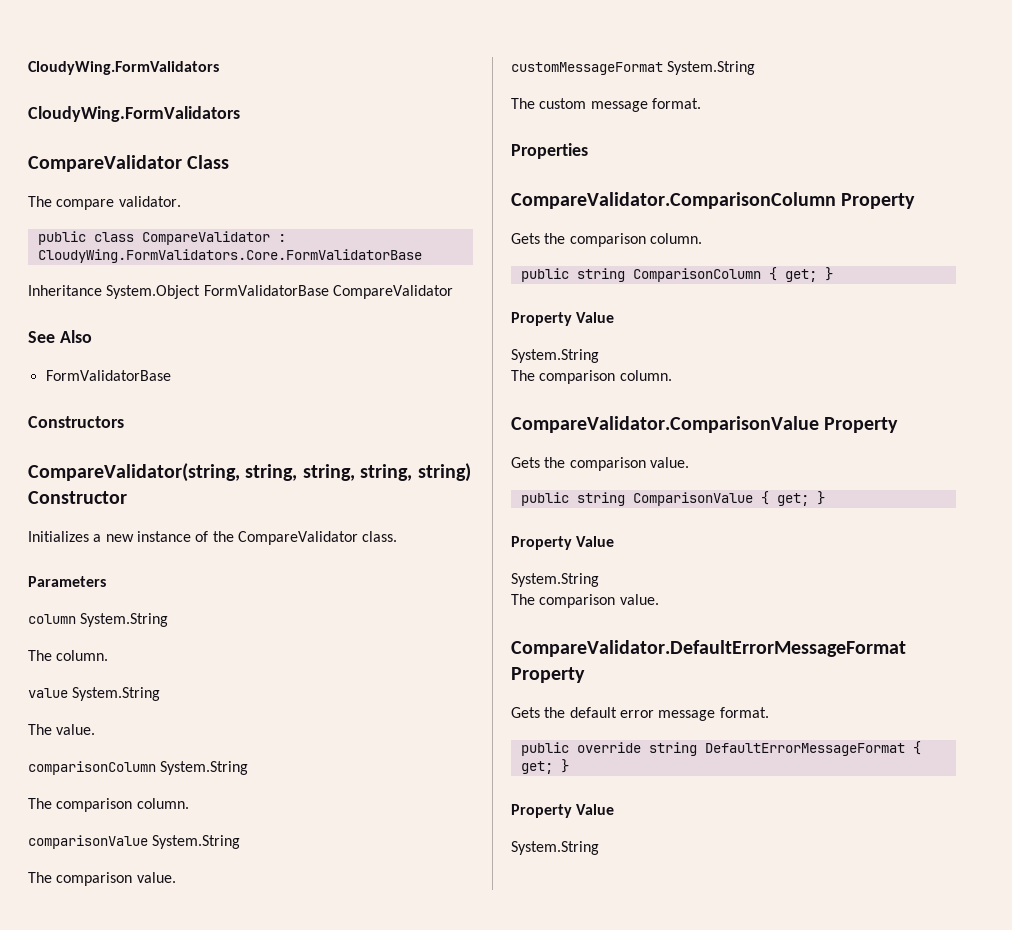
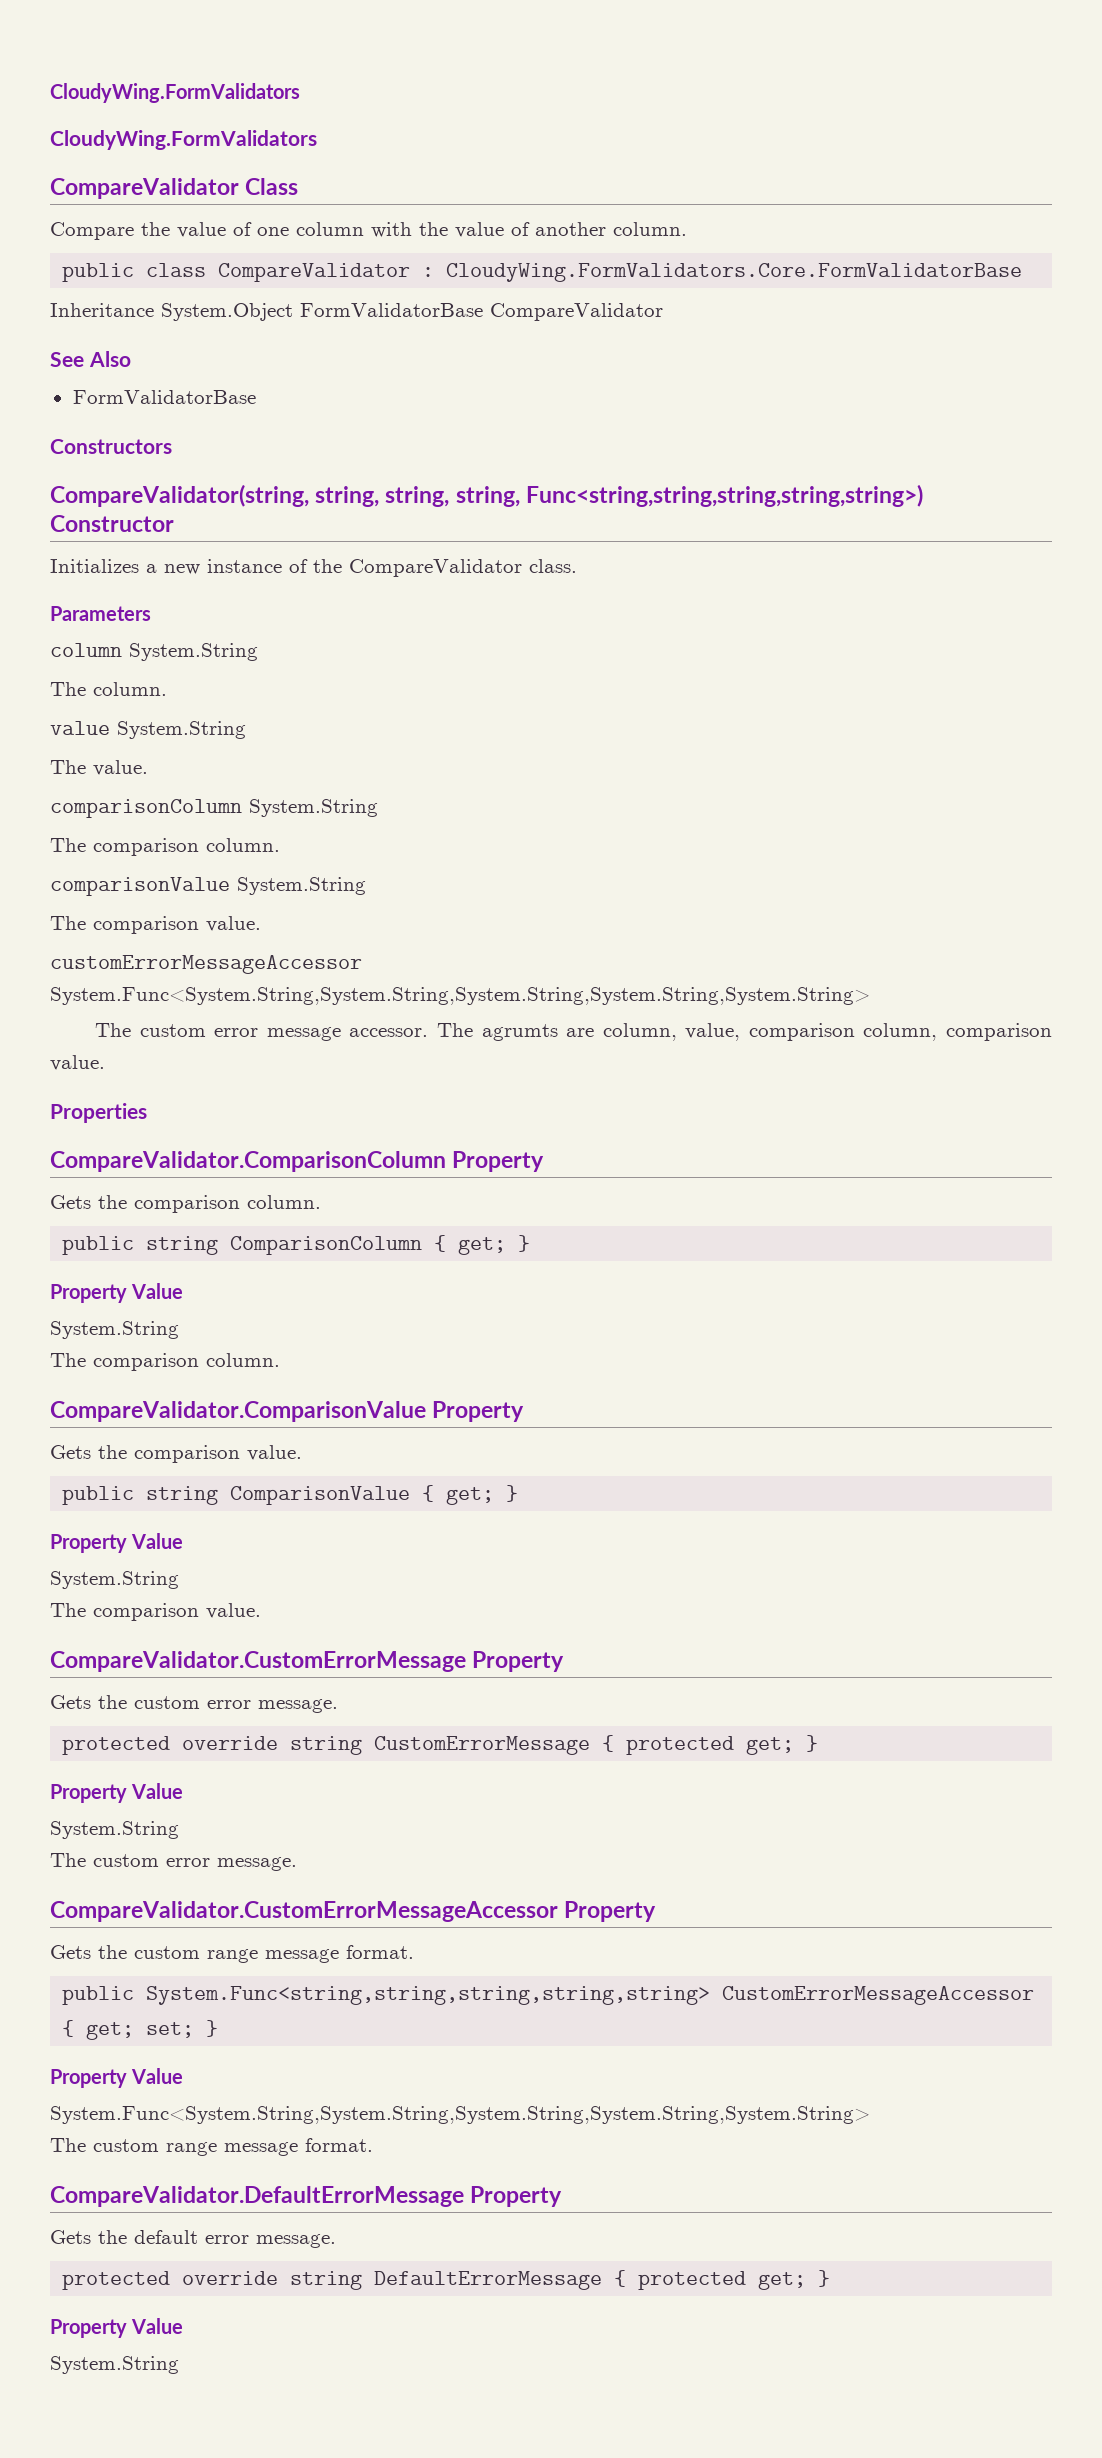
- The compare validator.
+ Compare the value of one column with the value of another column.
- CompareValidator(string, string, string, string, string) Constructor
+ CompareValidator(string, string, string, string, Func<string,string,string,string,string>) Constructor
- customMessageFormat System.String
- The custom message format.
+ customErrorMessageAccessor System.Func<System.String,System.String,System.String,System.String,System.String>
+ The custom error message accessor. The agrumts are column, value, comparison column, comparison value.
- CompareValidator.DefaultErrorMessageFormat Property
- Gets the default error message format.
- public override string DefaultErrorMessageFormat { get; }
+ CompareValidator.CustomErrorMessage Property
+ Gets the custom error message.
+ protected override string CustomErrorMessage { protected get; }
+ Property Value
+ System.String
+ The custom error message.
+ CompareValidator.CustomErrorMessageAccessor Property
+ Gets the custom range message format.
+ public System.Func<string,string,string,string,string> CustomErrorMessageAccessor { get; set; }
+ Property Value
+ System.Func<System.String,System.String,System.String,System.String,System.String>
+ The custom range message format.
+ CompareValidator.DefaultErrorMessage Property
+ Gets the default error message.
+ protected override string DefaultErrorMessage { protected get; }

